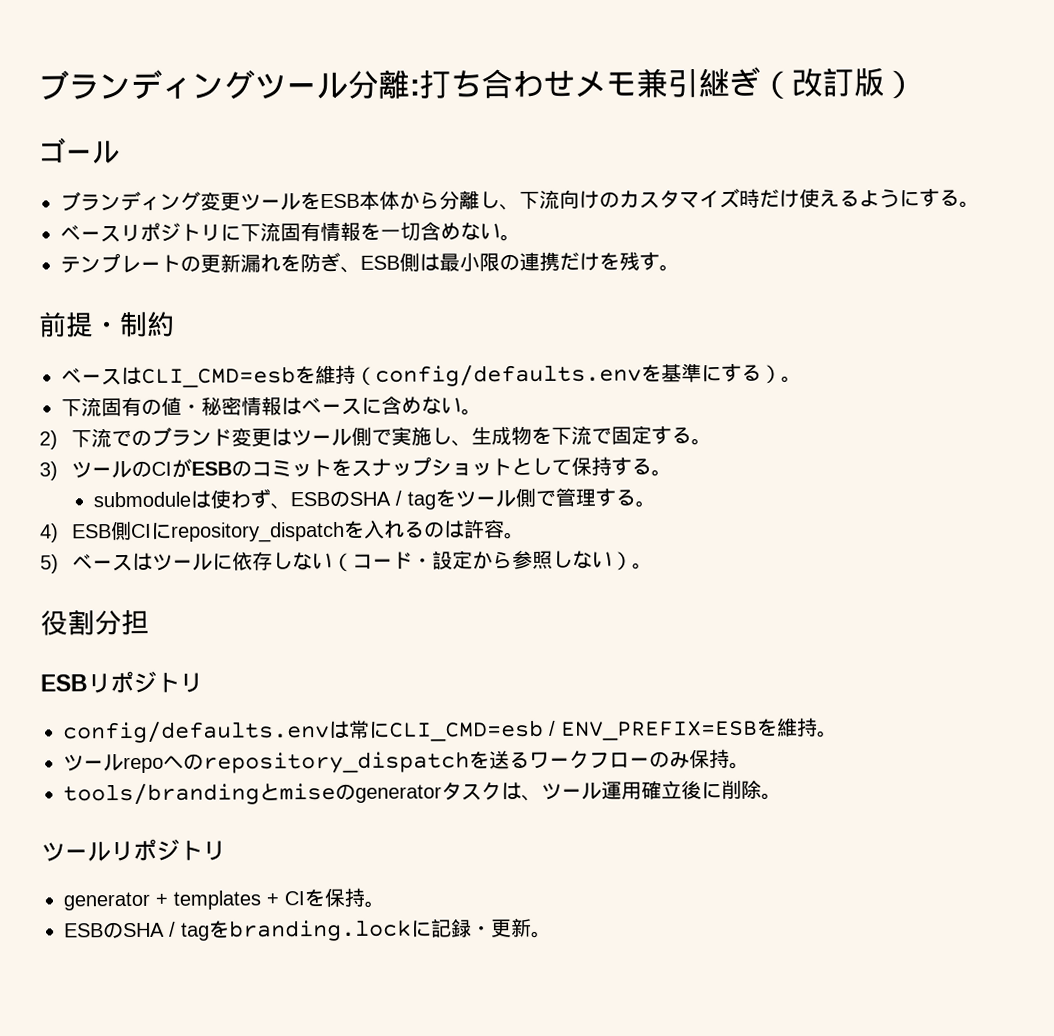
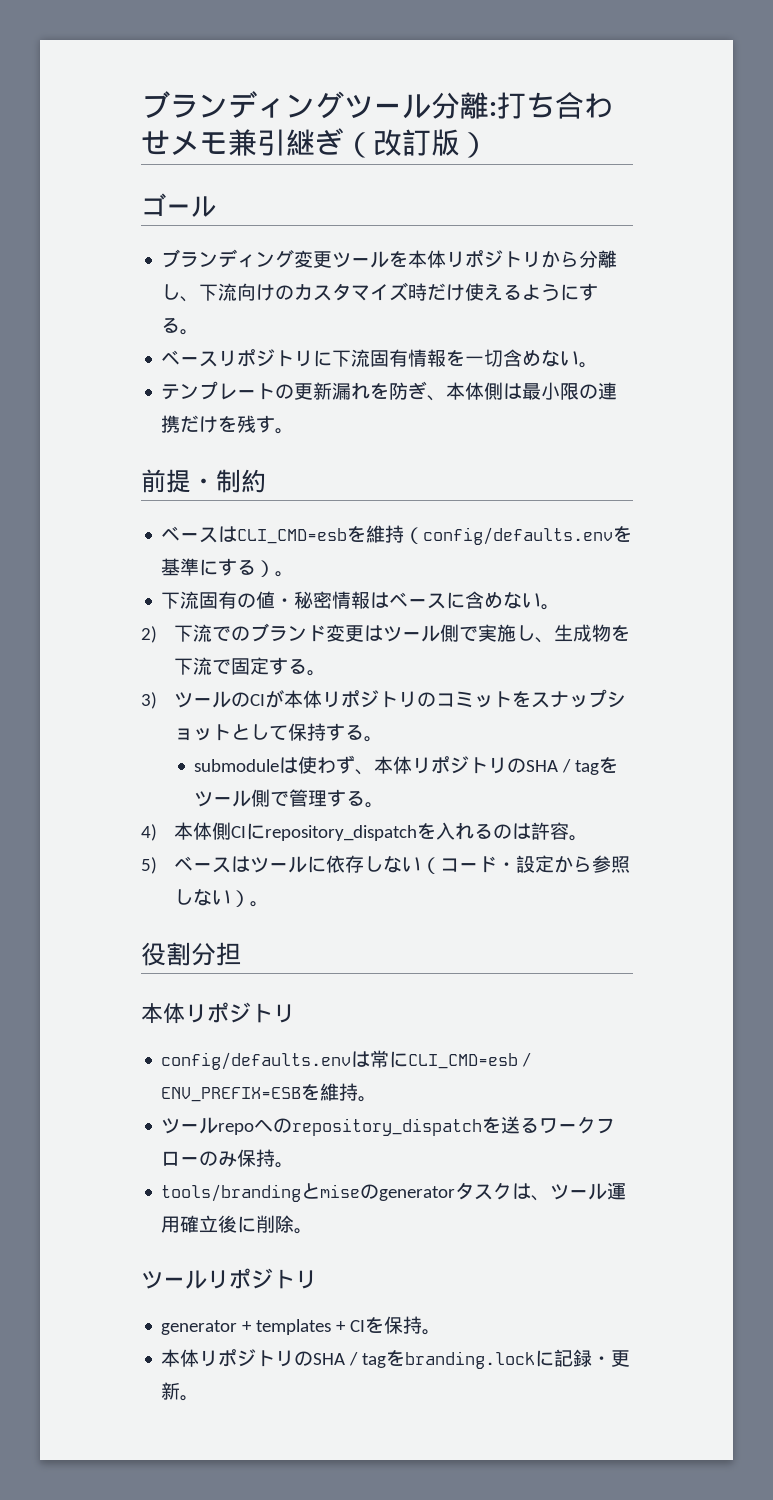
- ブランディング変更ツールをESB本体から分離し、下流向けのカスタマイズ時だけ使えるようにする。
+ ブランディング変更ツールを本体リポジトリから分離し、下流向けのカスタマイズ時だけ使えるようにする。
- テンプレートの更新漏れを防ぎ、ESB側は最小限の連携だけを残す。
+ テンプレートの更新漏れを防ぎ、本体側は最小限の連携だけを残す。
- 3)ツールのCIがESBのコミットをスナップショットとして保持する。
+ 3)ツールのCIが本体リポジトリのコミットをスナップショットとして保持する。
- submoduleは使わず、ESBのSHA / tagをツール側で管理する。
+ submoduleは使わず、本体リポジトリのSHA / tagをツール側で管理する。
- 4) ESB側CIにrepository_dispatchを入れるのは許容。
+ 4)本体側CIにrepository_dispatchを入れるのは許容。
  役割分担
- ESBリポジトリ
+ 本体リポジトリ
- ESBのSHA / tagをbranding.lockに記録・更新。
+ 本体リポジトリのSHA / tagをbranding.lockに記録・更新。

